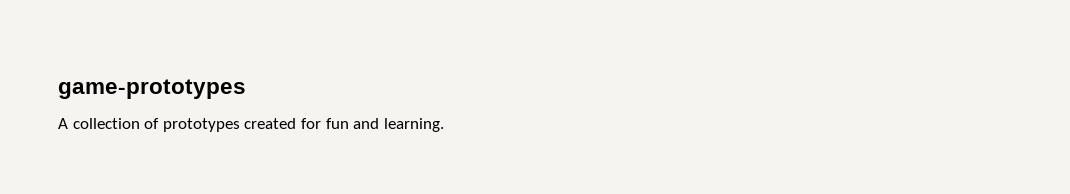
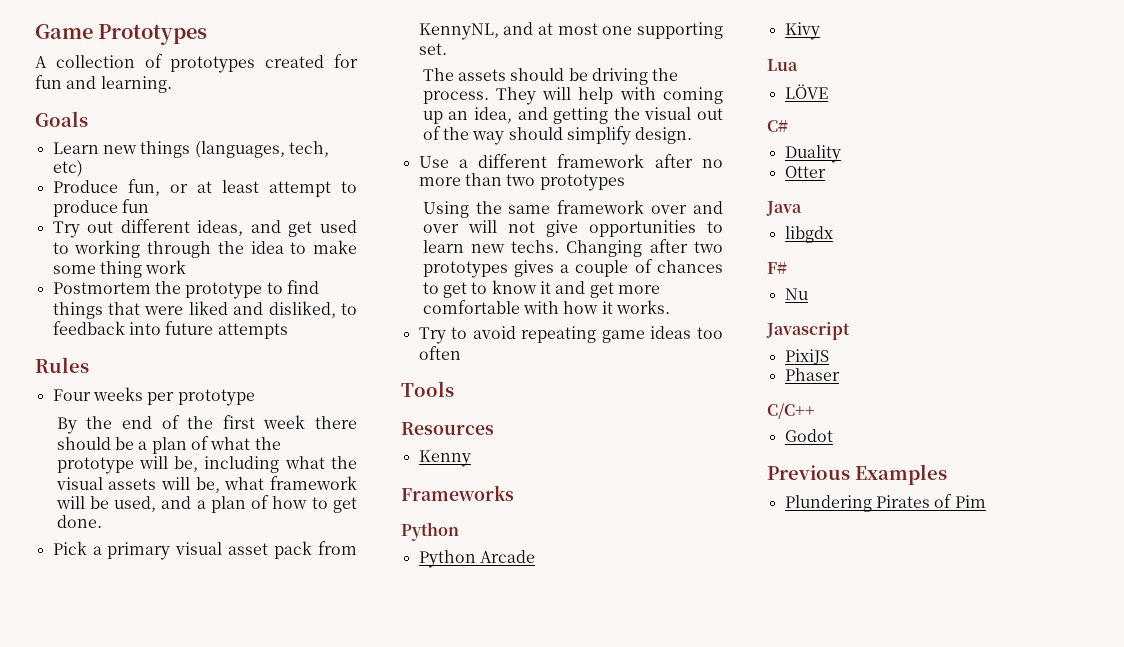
- game-prototypes
+ Game Prototypes
+ Goals
+ Learn new things (languages, tech, etc)
+ Produce fun, or at least attempt to produce fun
+ Try out different ideas, and get used to working through the idea to make some thing work
+ Postmortem the prototype to find things that were liked and disliked, to feedback into future attempts
+ Rules
+ Four weeks per prototype
+ By the end of the first week there should be a plan of what the prototype will be, including what the visual assets will be, what framework will be used, and a plan of how to get done.
+ Pick a primary visual asset pack from KennyNL, and at most one supporting set.
+ The assets should be driving the process. They will help with coming up an idea, and getting the visual out of the way should simplify design.
+ Use a different framework after no more than two prototypes
+ Using the same framework over and over will not give opportunities to learn new techs. Changing after two prototypes gives a couple of chances to get to know it and get more comfortable with how it works.
+ Try to avoid repeating game ideas too often
+ Tools
+ Resources
+ Kenny
+ Frameworks
+ Python
+ Python Arcade
+ Kivy
+ Lua
+ LÖVE
+ C#
+ Duality
+ Otter
+ Java
+ libgdx
+ F#
+ Nu
+ Javascript
+ PixiJS
+ Phaser
+ C/C++
+ Godot
+ Previous Examples
+ Plundering Pirates of Pim

